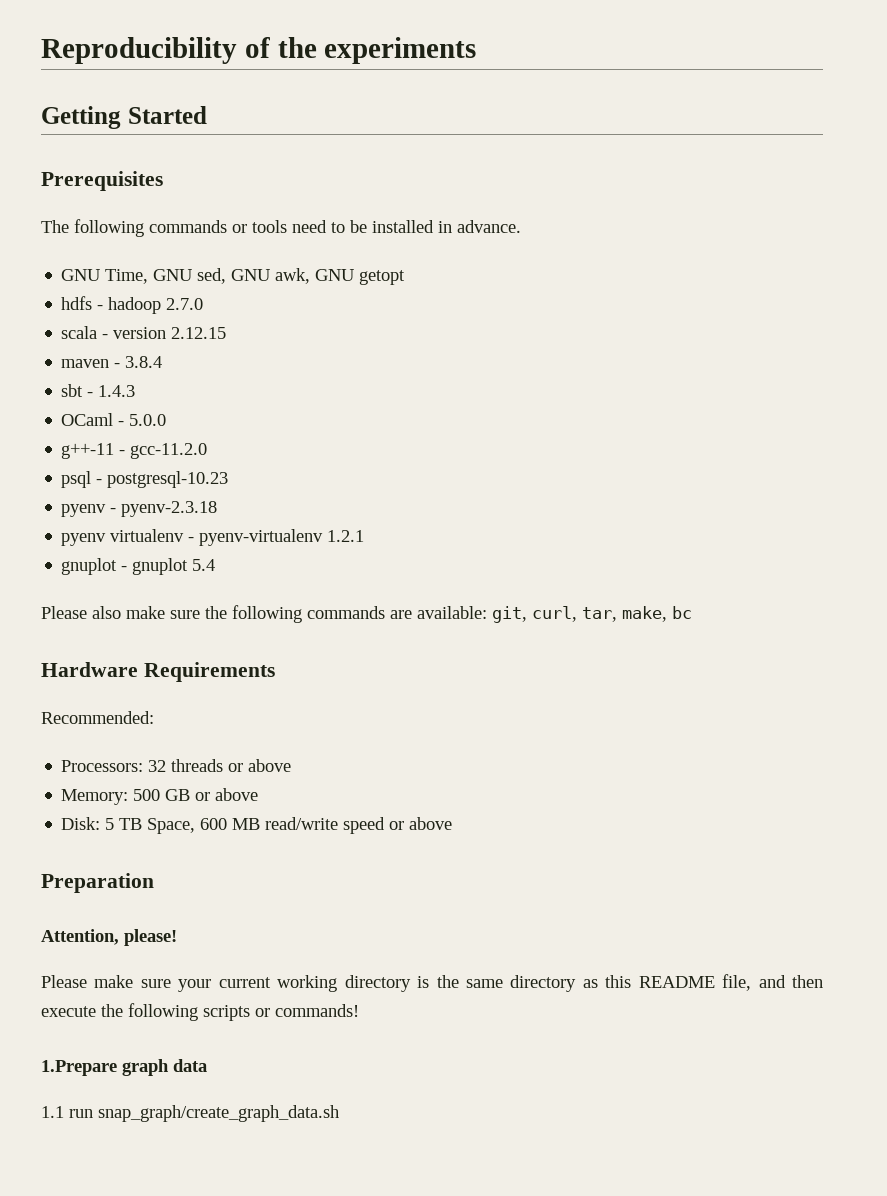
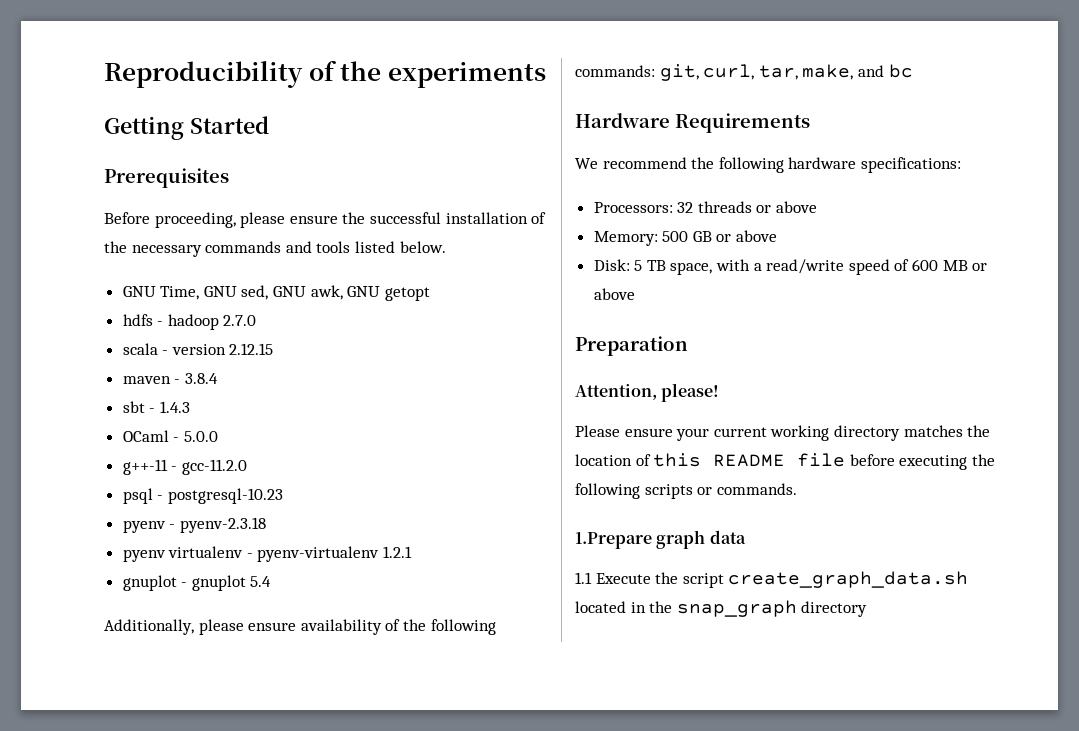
- The following commands or tools need to be installed in advance.
+ Before proceeding, please ensure the successful installation of the necessary commands and tools listed below.
- Please also make sure the following commands are available: git, curl, tar, make, bc
+ Additionally, please ensure availability of the following commands: git, curl, tar, make, and bc
- Recommended:
+ We recommend the following hardware specifications:
- Disk: 5 TB Space, 600 MB read/write speed or above
+ Disk: 5 TB space, with a read/write speed of 600 MB or above
- Please make sure your current working directory is the same directory as this README file, and then execute the following scripts or commands!
+ Please ensure your current working directory matches the location of this README file before executing the following scripts or commands.
- 1.1 run snap_graph/create_graph_data.sh
+ 1.1 Execute the script create_graph_data.sh located in the snap_graph directory

